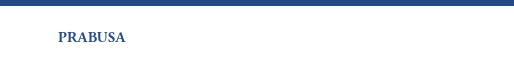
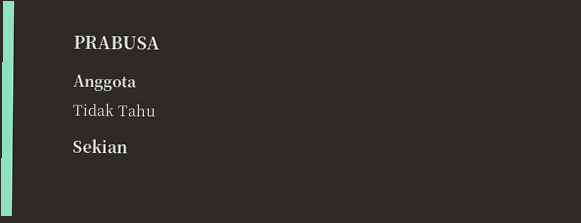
+ Anggota
+ Tidak Tahu
+ Sekian

